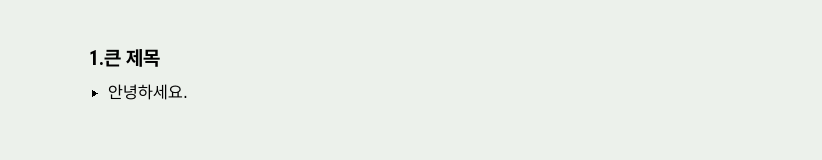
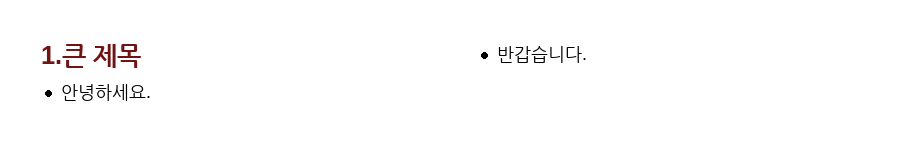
+ 반갑습니다.

